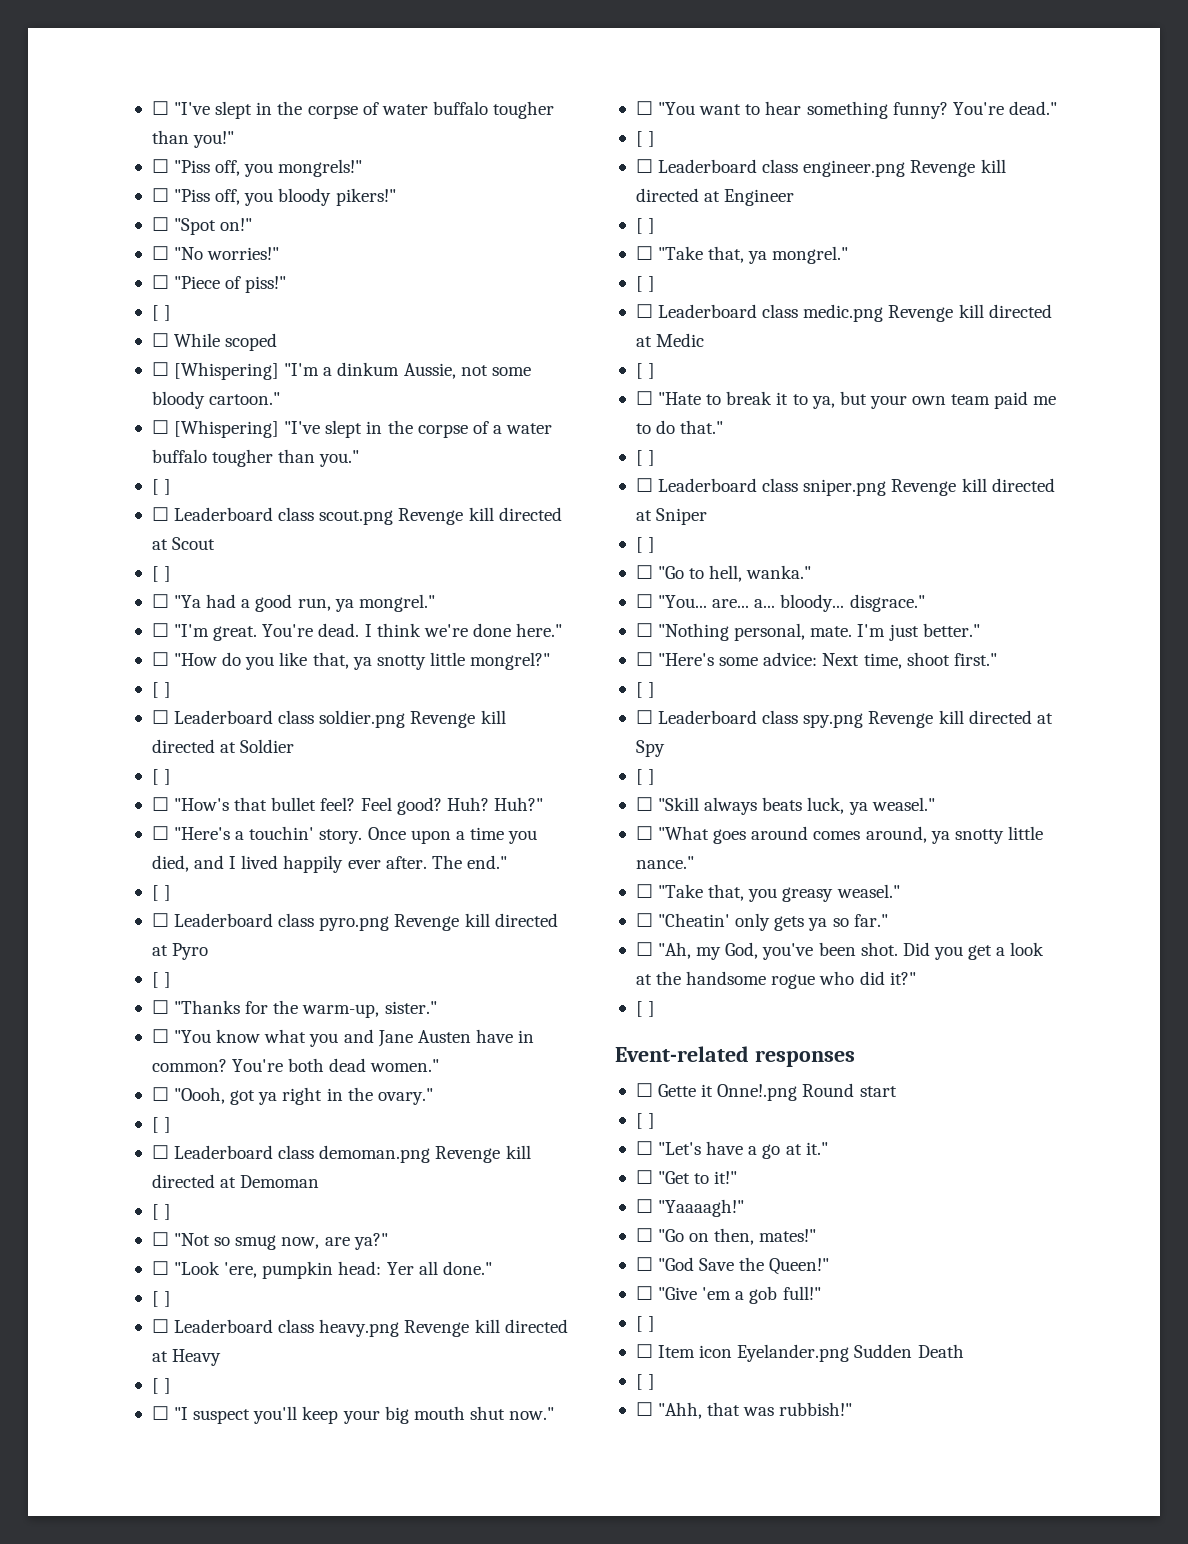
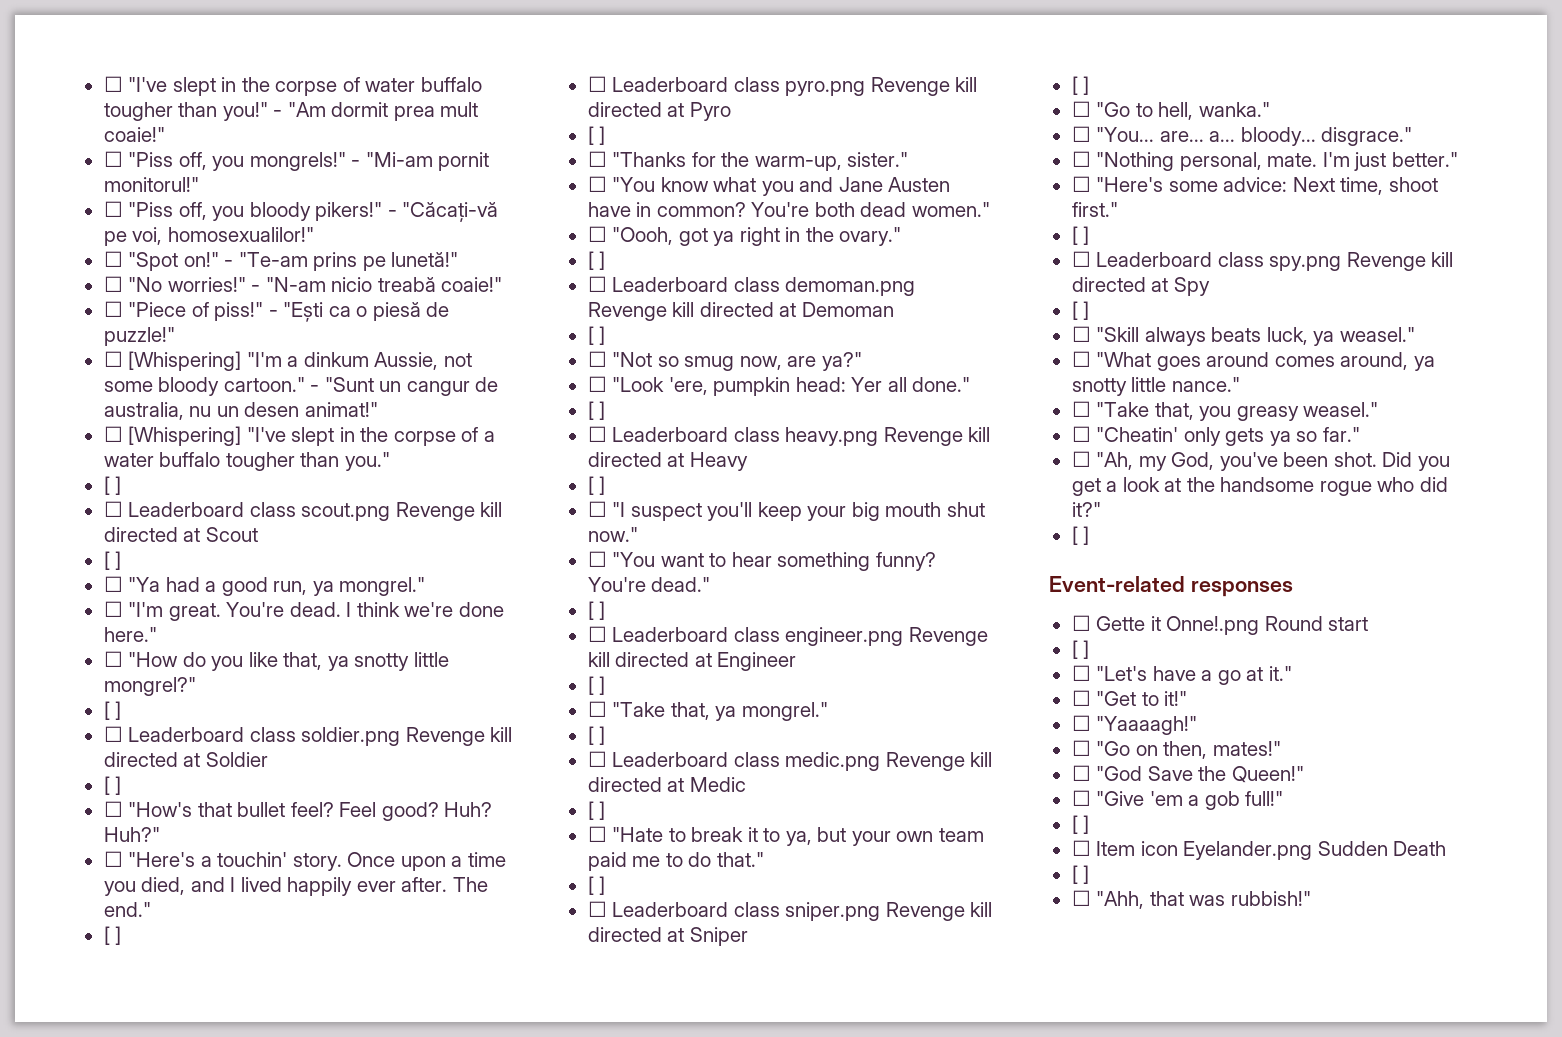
+ - "Am dormit prea mult coaie!"
+ - "Mi-am pornit monitorul!"
- ☐ "Piss off, you bloody pikers!"
- ☐ "Spot on!"
- ☐ "No worries!"
- ☐ "Piece of piss!"
- [ ]
- ☐ While scoped
+ ☐ "Piss off, you bloody pikers!" - "Căcați-vă pe voi, homosexualilor!"
+ ☐ "Spot on!" - "Te-am prins pe lunetă!"
+ ☐ "No worries!" - "N-am nicio treabă coaie!"
+ ☐ "Piece of piss!" - "Ești ca o piesă de puzzle!"
+ - "Sunt un cangur de australia, nu un desen animat!"

